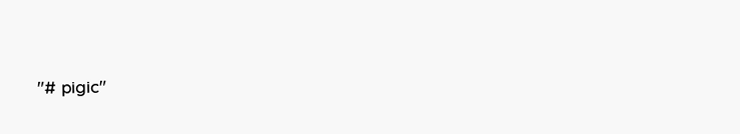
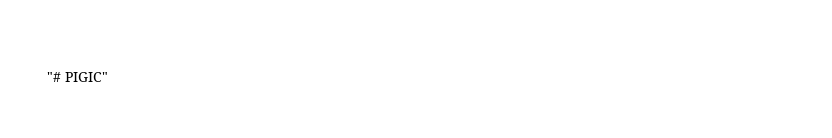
- "# pigic"
+ "# PIGIC"

